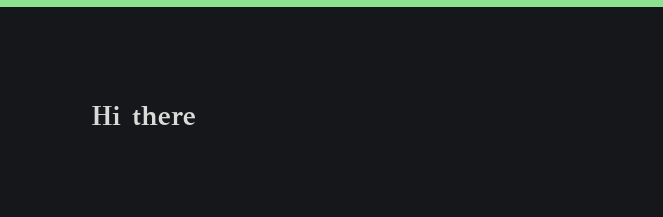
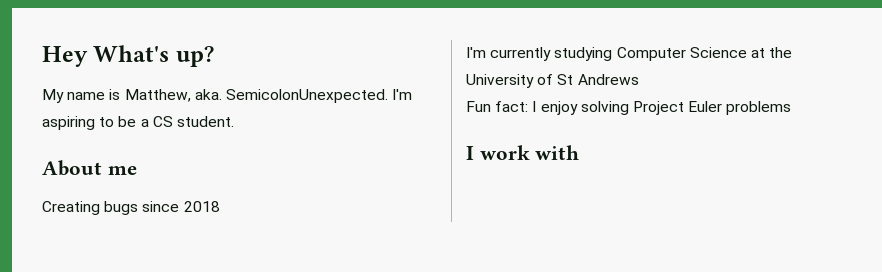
- Hi there
+ Hey What's up?
+ My name is Matthew, aka. SemicolonUnexpected. I'm aspiring to be a CS student.
+ About me
+ Creating bugs since 2018
+ I'm currently studying Computer Science at the University of St Andrews
+ Fun fact: I enjoy solving Project Euler problems
+ I work with

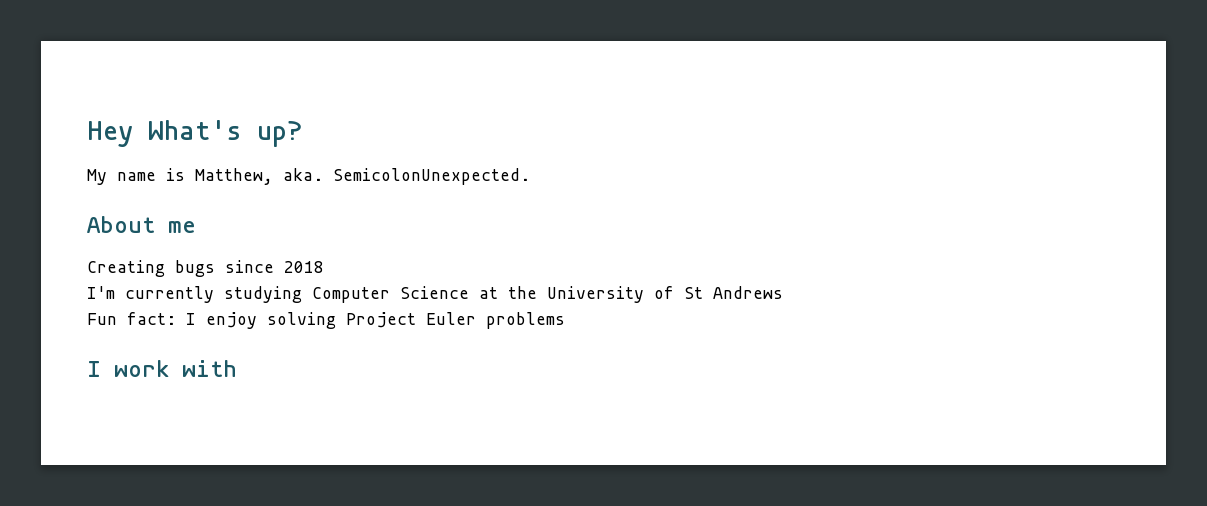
- I'm aspiring to be a CS student.

